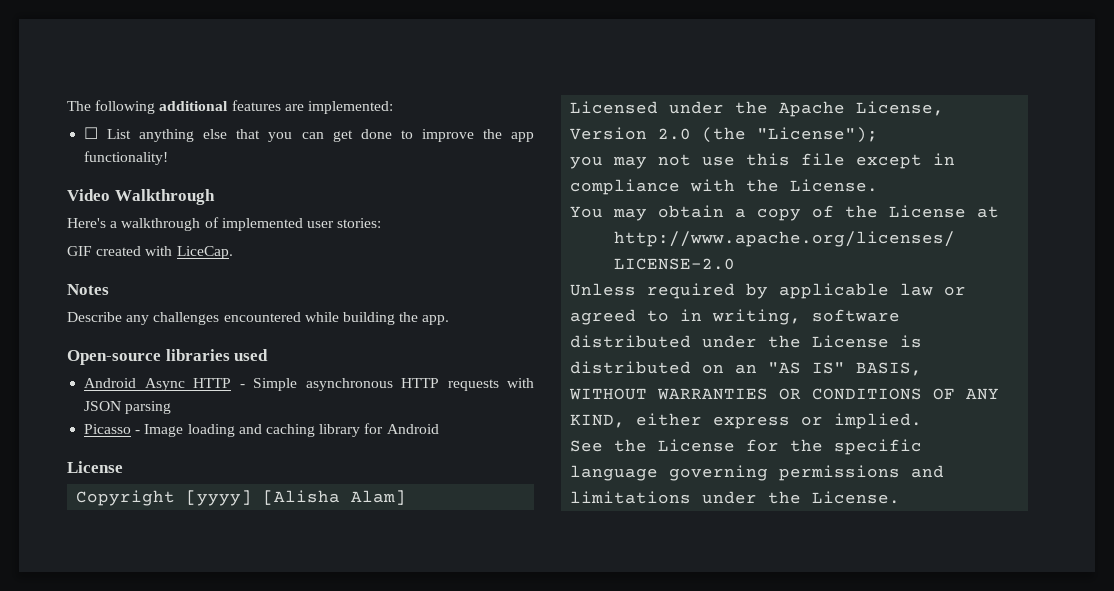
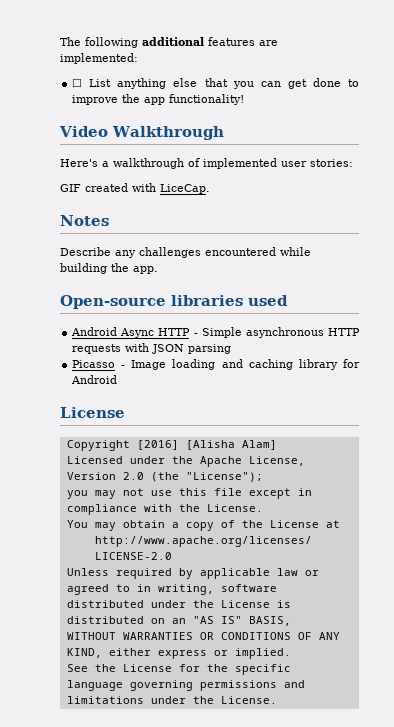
- Copyright [yyyy] [Alisha Alam]
+ Copyright [2016] [Alisha Alam]

